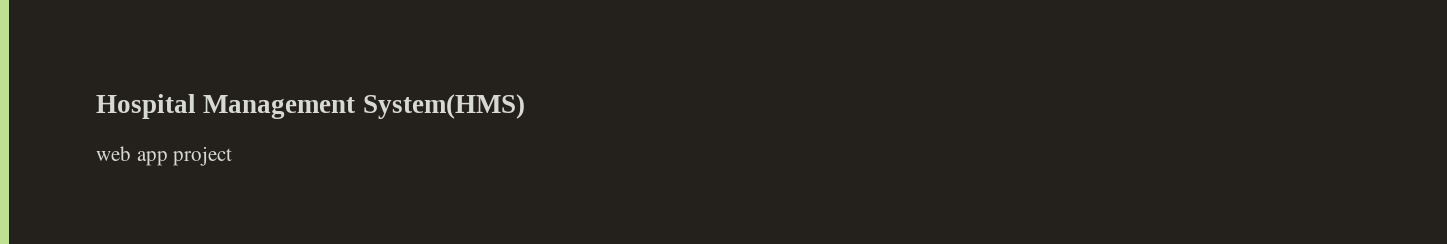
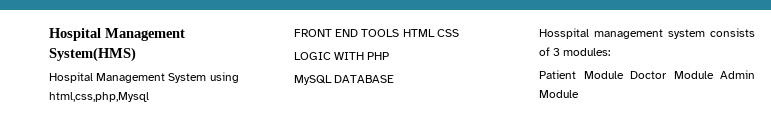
- web app project
+ Hospital Management System using html,css,php,Mysql
+ FRONT END TOOLS HTML CSS
+ LOGIC WITH PHP
+ MySQL DATABASE
+ Hosspital management system consists of 3 modules:
+ Patient Module Doctor Module Admin Module

